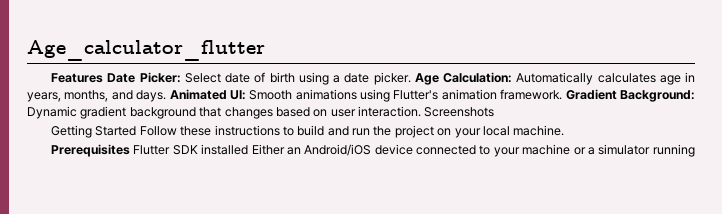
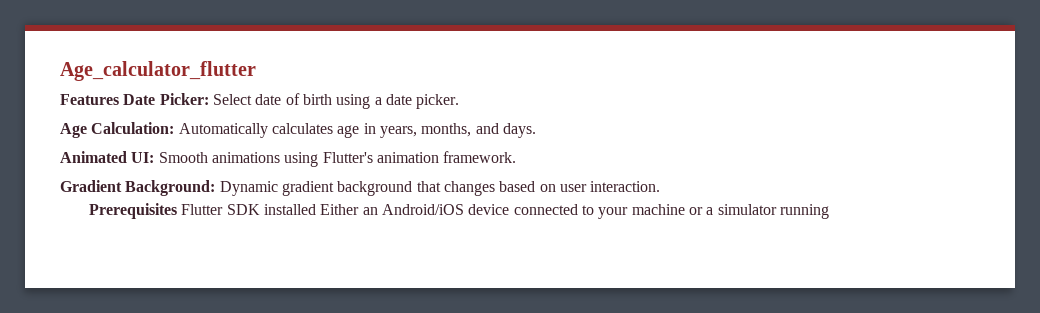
- Features Date Picker: Select date of birth using a date picker. Age Calculation: Automatically calculates age in years, months, and days. Animated UI: Smooth animations using Flutter's animation framework. Gradient Background: Dynamic gradient background that changes based on user interaction. Screenshots
- Getting Started Follow these instructions to build and run the project on your local machine.
+ Features Date Picker: Select date of birth using a date picker.
+ Age Calculation: Automatically calculates age in years, months, and days.
+ Animated UI: Smooth animations using Flutter's animation framework.
+ Gradient Background: Dynamic gradient background that changes based on user interaction.

